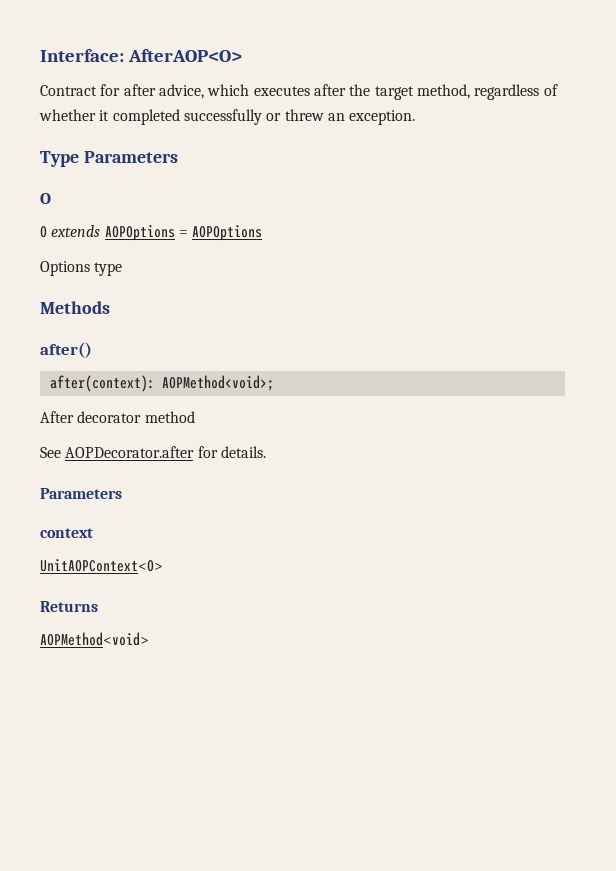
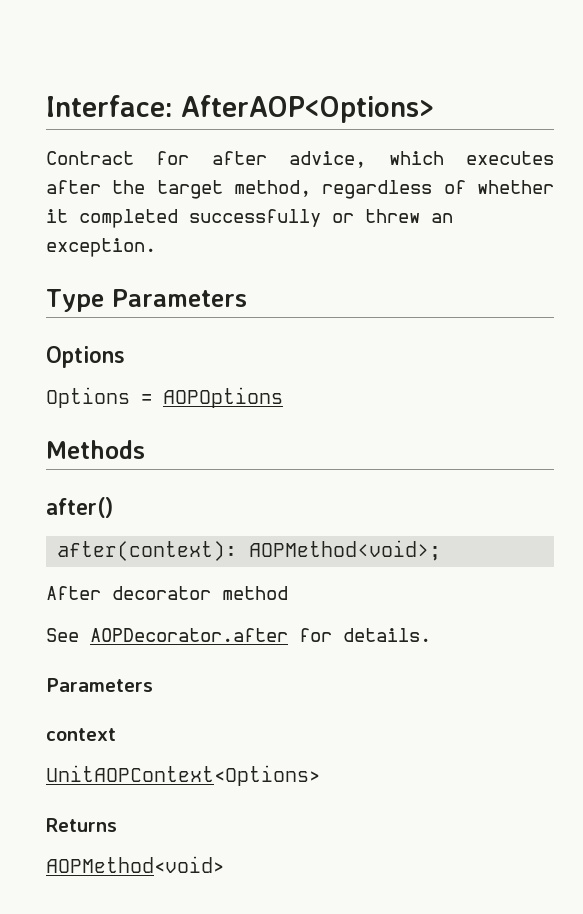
- Interface: AfterAOP<O>
+ Interface: AfterAOP<Options>
  Type Parameters
- O
- O extends AOPOptions = AOPOptions
+ Options
+ Options = AOPOptions
- Options type
- UnitAOPContext<O>
+ UnitAOPContext<Options>

